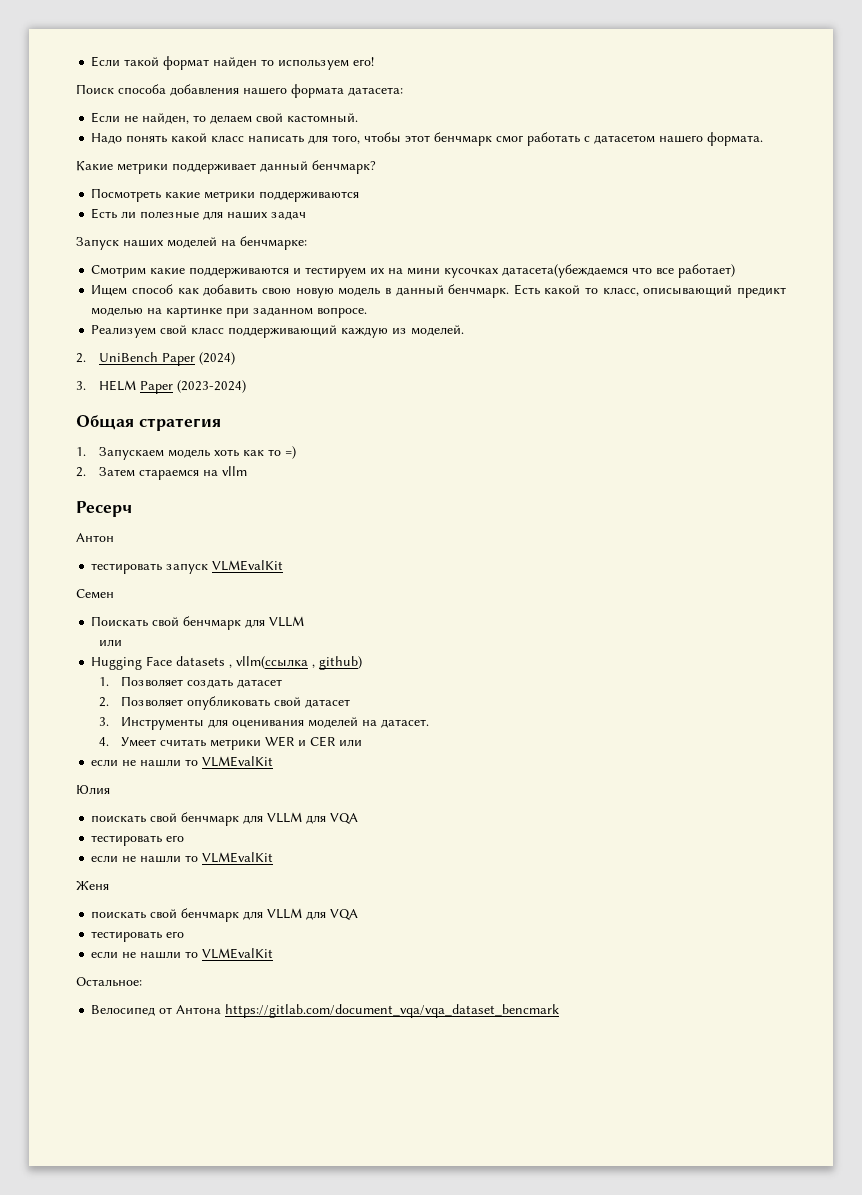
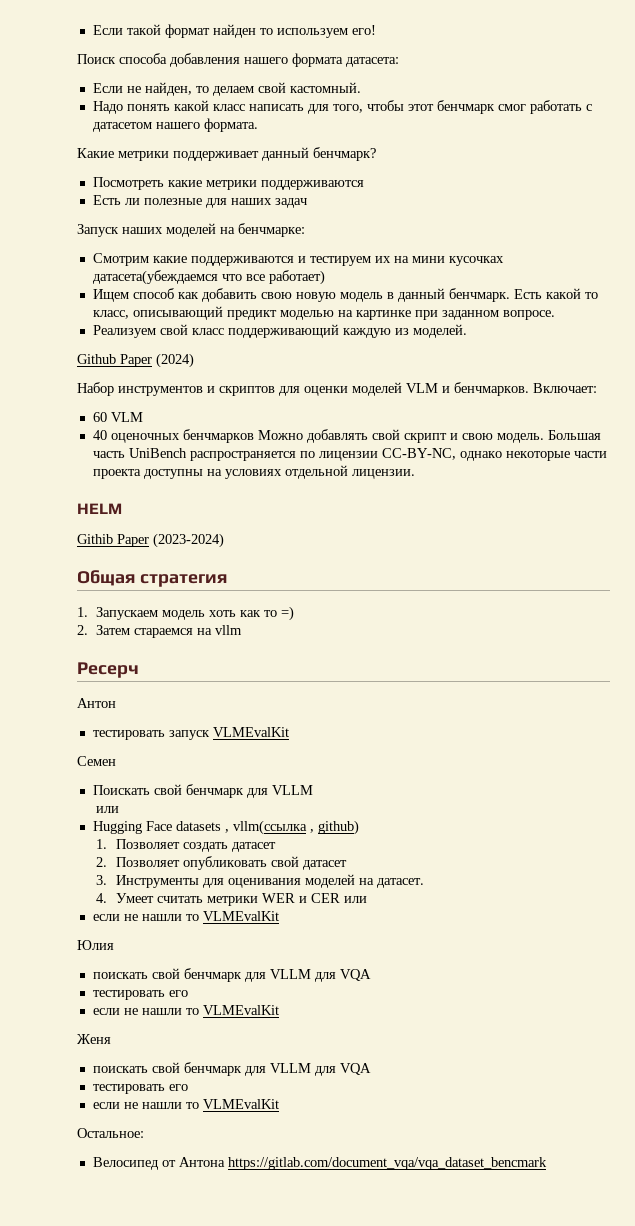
- 2. UniBench Paper (2024)
+ Github Paper (2024)
- 3. HELM Paper (2023-2024)
+ Набор инструментов и скриптов для оценки моделей VLM и бенчмарков. Включает:
+ 60 VLM
+ 40 оценочных бенчмарков Можно добавлять свой скрипт и свою модель. Большая часть UniBench распространяется по лицензии CC-BY-NC, однако некоторые части проекта доступны на условиях отдельной лицензии.
+ HELM
+ Githib Paper (2023-2024)

